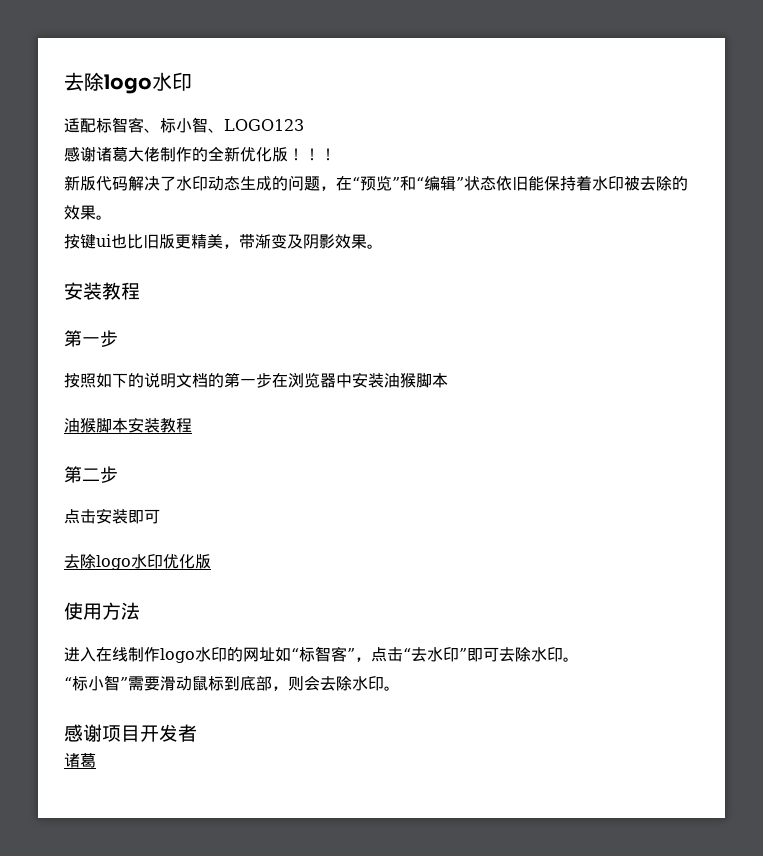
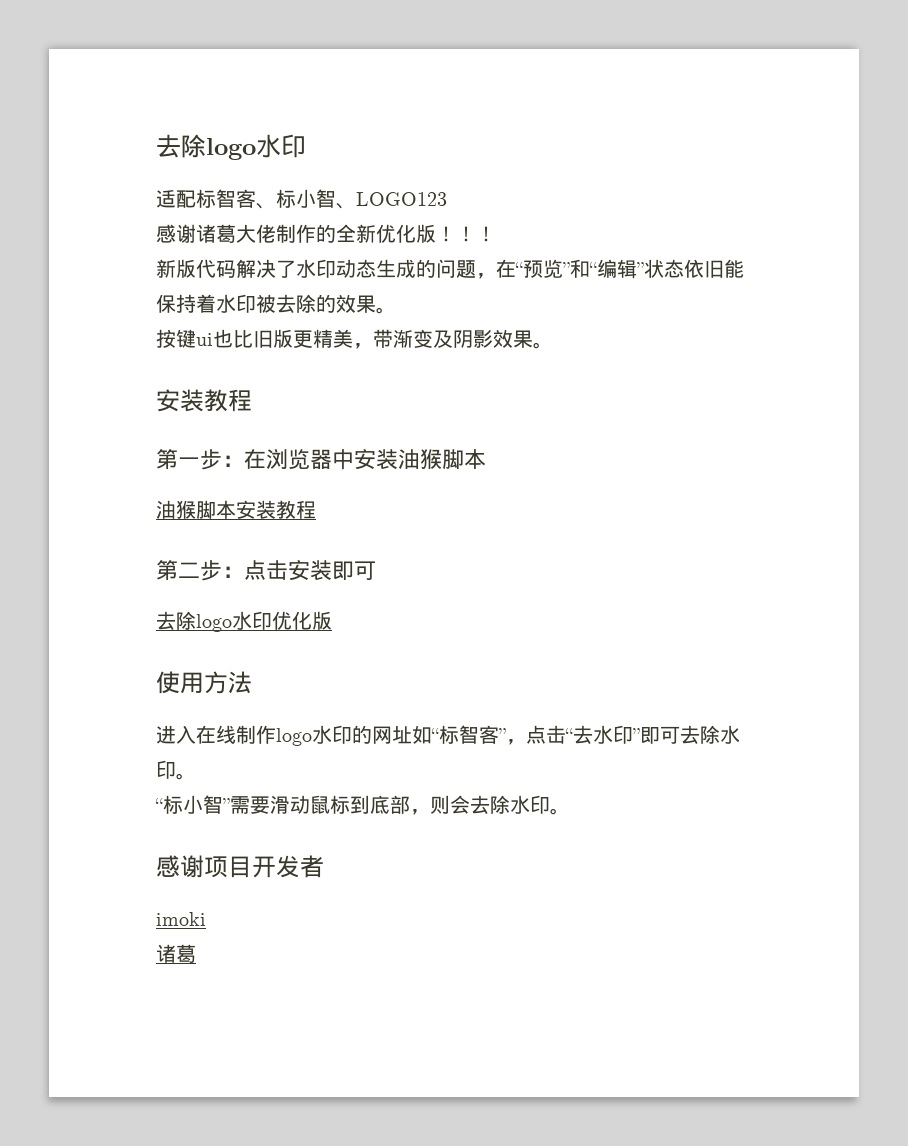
  按键ui也比旧版更精美，带渐变及阴影效果。
  安装教程
- 第一步
- 按照如下的说明文档的第一步在浏览器中安装油猴脚本
+ 第一步：在浏览器中安装油猴脚本
- 第二步
- 点击安装即可
+ 第二步：点击安装即可
+ imoki

